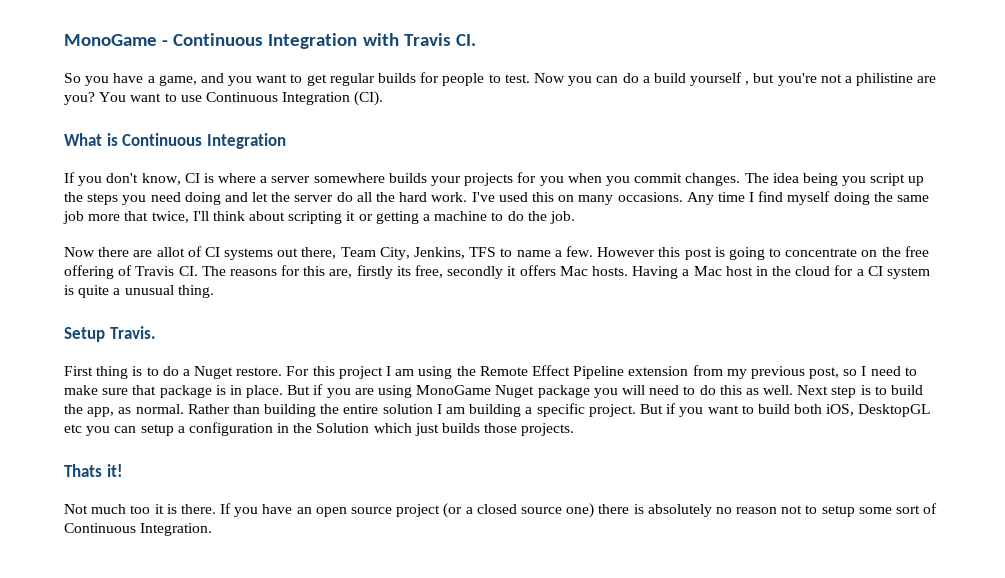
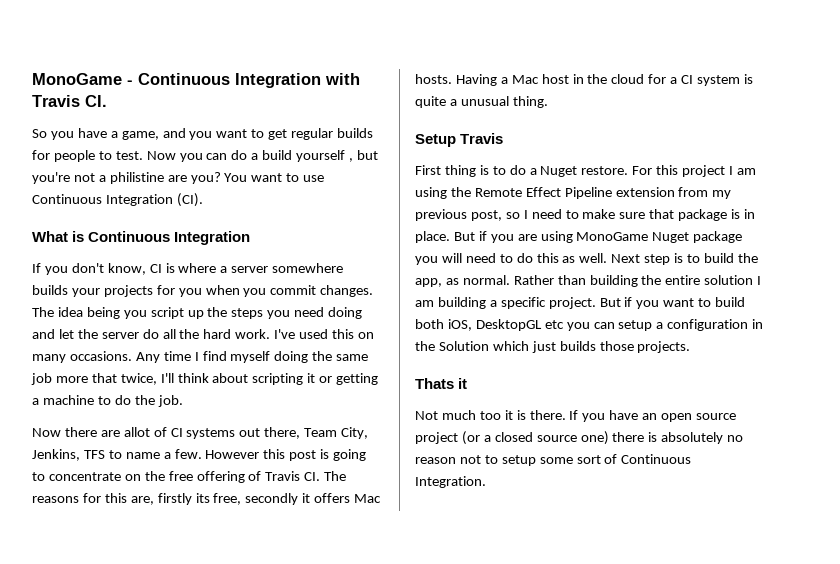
- Setup Travis.
+ Setup Travis
- Thats it!
+ Thats it

